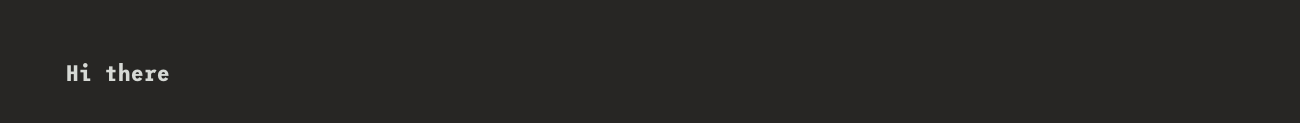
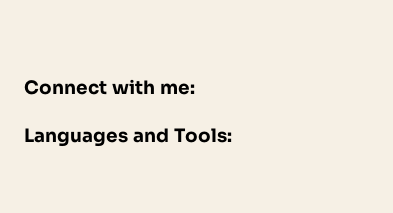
- Hi there
+ Connect with me:
+ Languages and Tools:

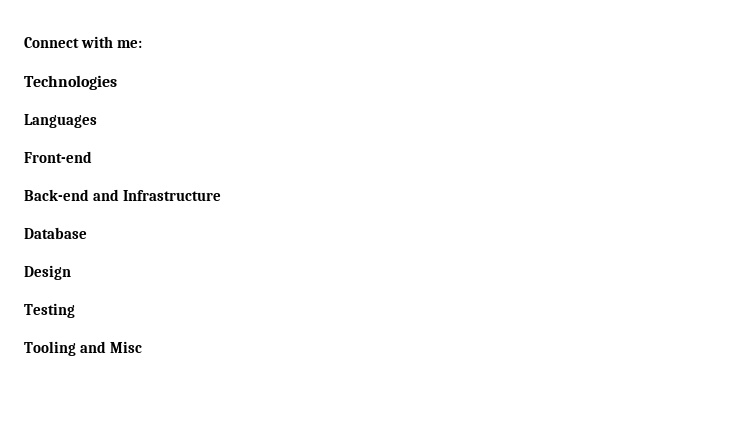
+ Technologies
- Languages and Tools:
+ Languages
+ Front-end
+ Back-end and Infrastructure
+ Database
+ Design
+ Testing
+ Tooling and Misc

